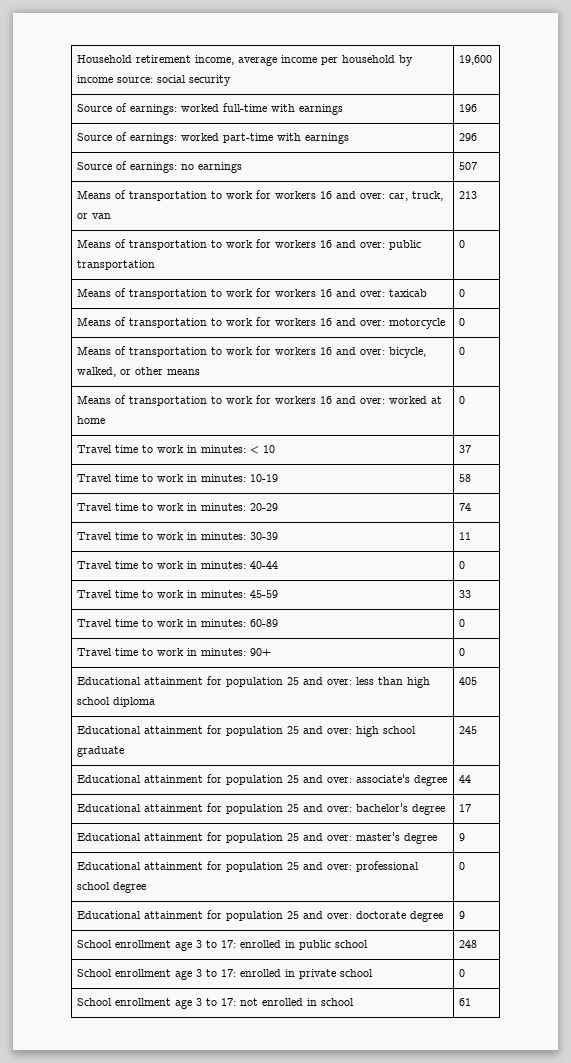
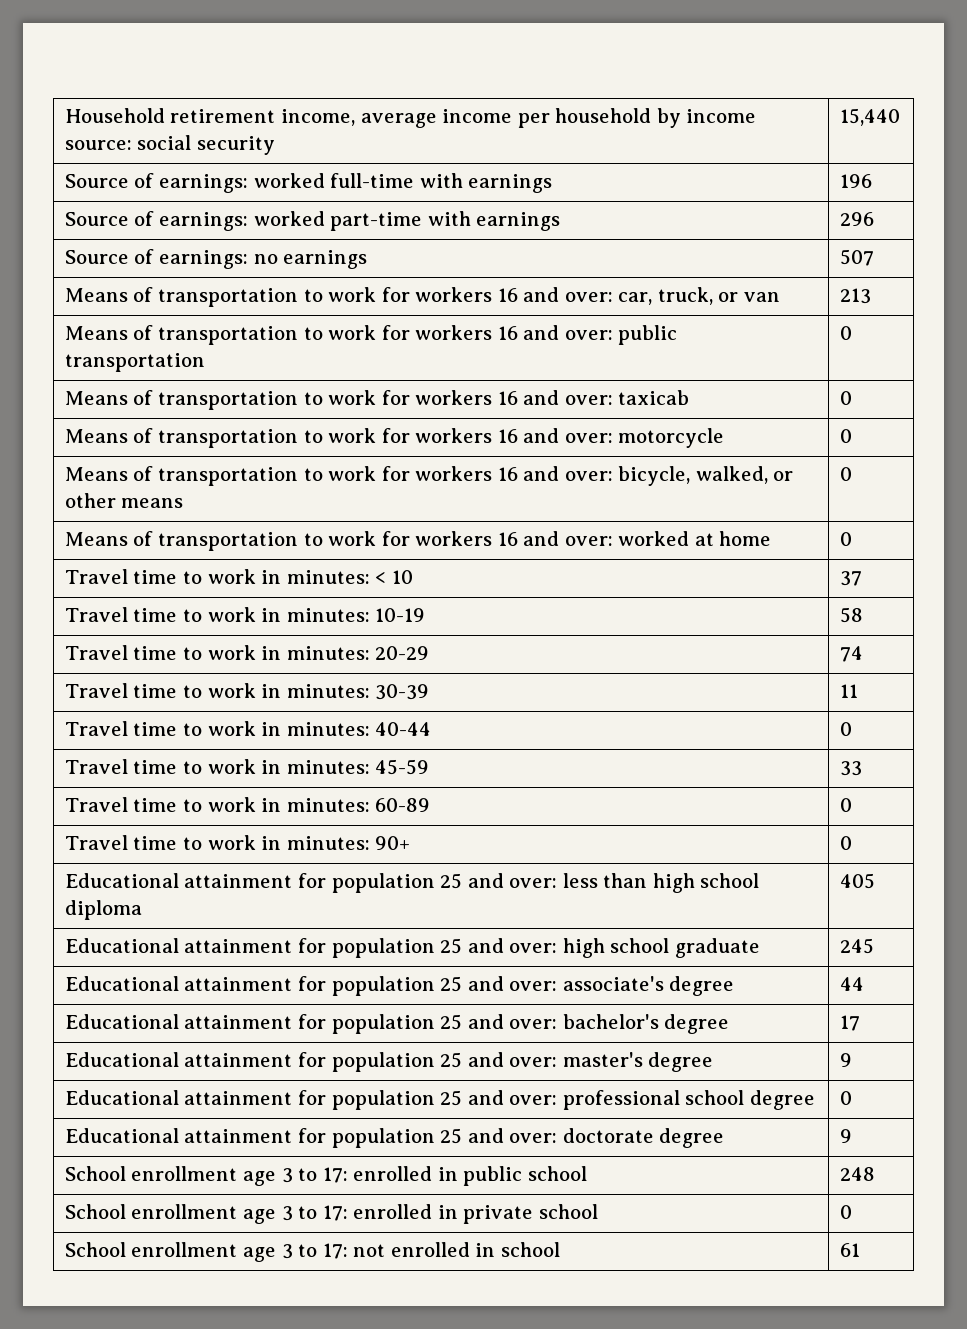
- Household retirement income, average income per household by income source: social security | 19,600
+ Household retirement income, average income per household by income source: social security | 15,440

